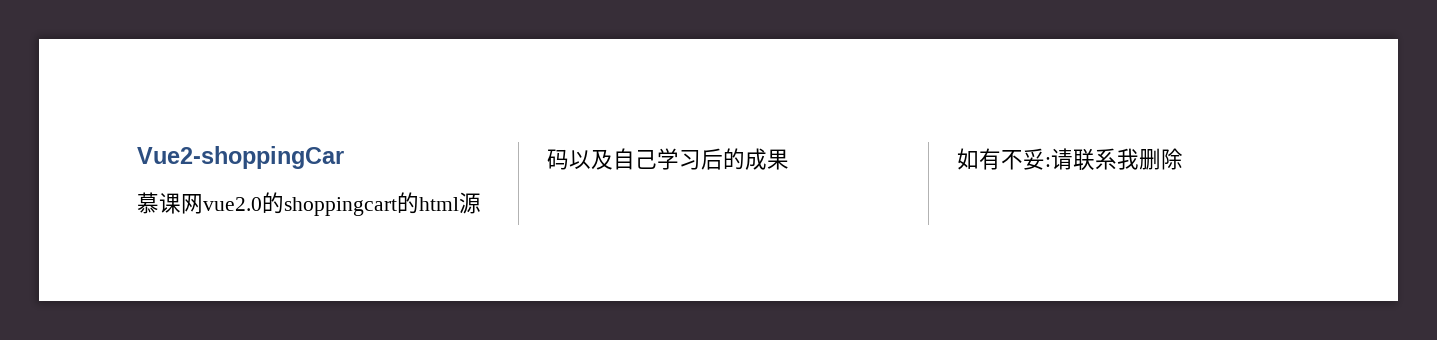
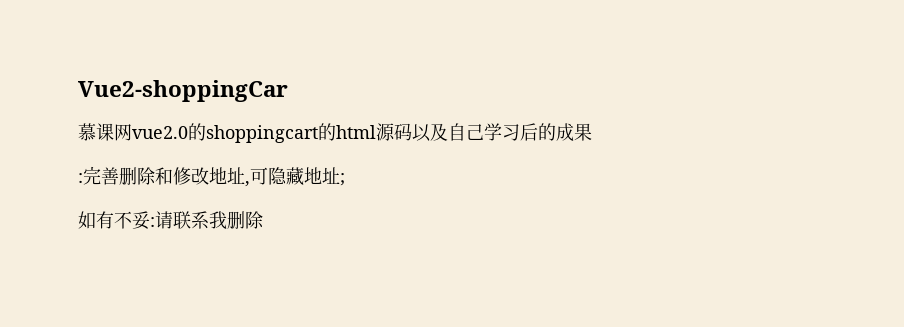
+ :完善删除和修改地址,可隐藏地址;

